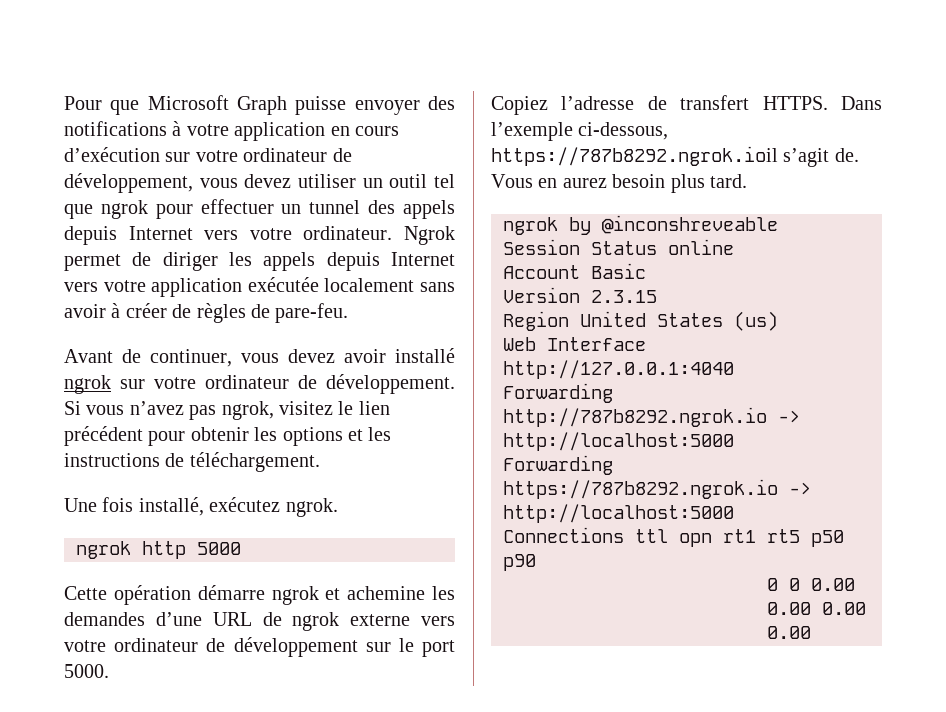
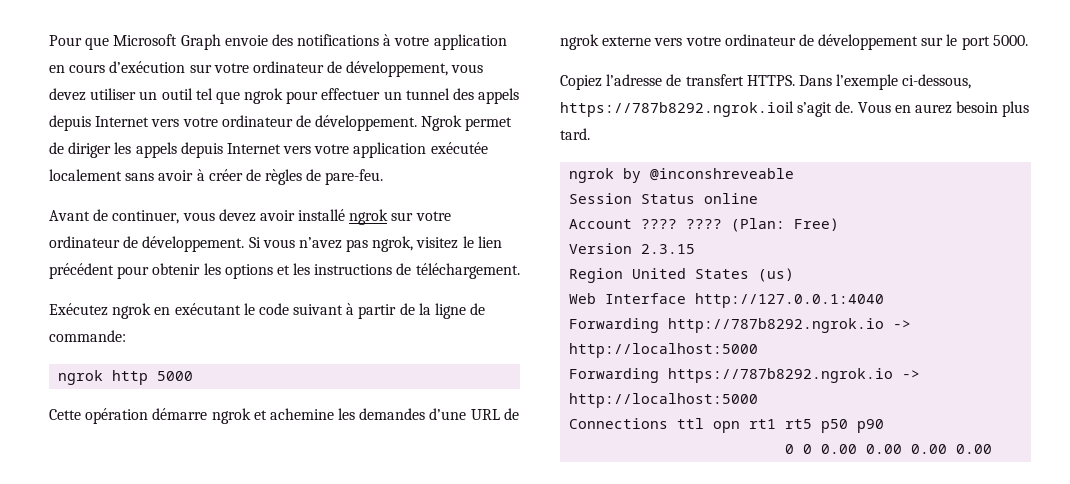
- Pour que Microsoft Graph puisse envoyer des notifications à votre application en cours d’exécution sur votre ordinateur de développement, vous devez utiliser un outil tel que ngrok pour effectuer un tunnel des appels depuis Internet vers votre ordinateur.
+ Pour que Microsoft Graph envoie des notifications à votre application en cours d’exécution sur votre ordinateur de développement, vous devez utiliser un outil tel que ngrok pour effectuer un tunnel des appels depuis Internet vers votre ordinateur de développement.
- Une fois installé, exécutez ngrok.
+ Exécutez ngrok en exécutant le code suivant à partir de la ligne de commande:
- Account Basic
+ Account ???? ???? (Plan: Free)

